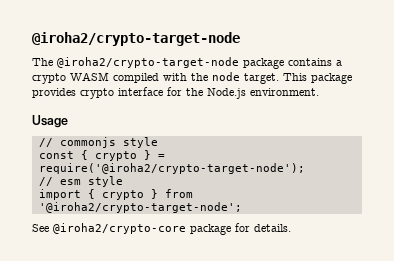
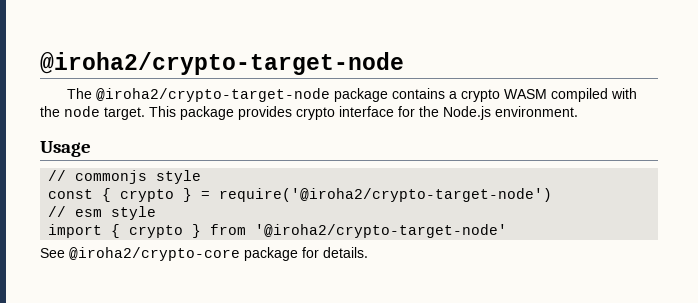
- const { crypto } = require('@iroha2/crypto-target-node');
+ const { crypto } = require('@iroha2/crypto-target-node')
- import { crypto } from '@iroha2/crypto-target-node';
+ import { crypto } from '@iroha2/crypto-target-node'

